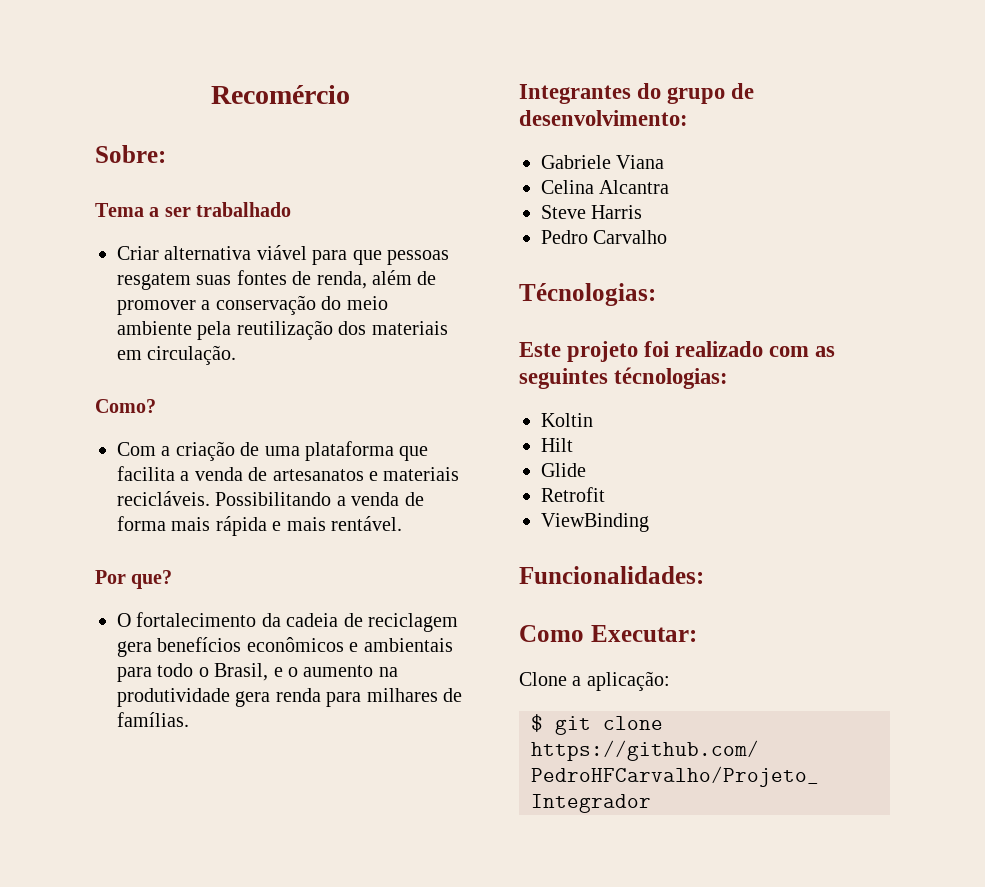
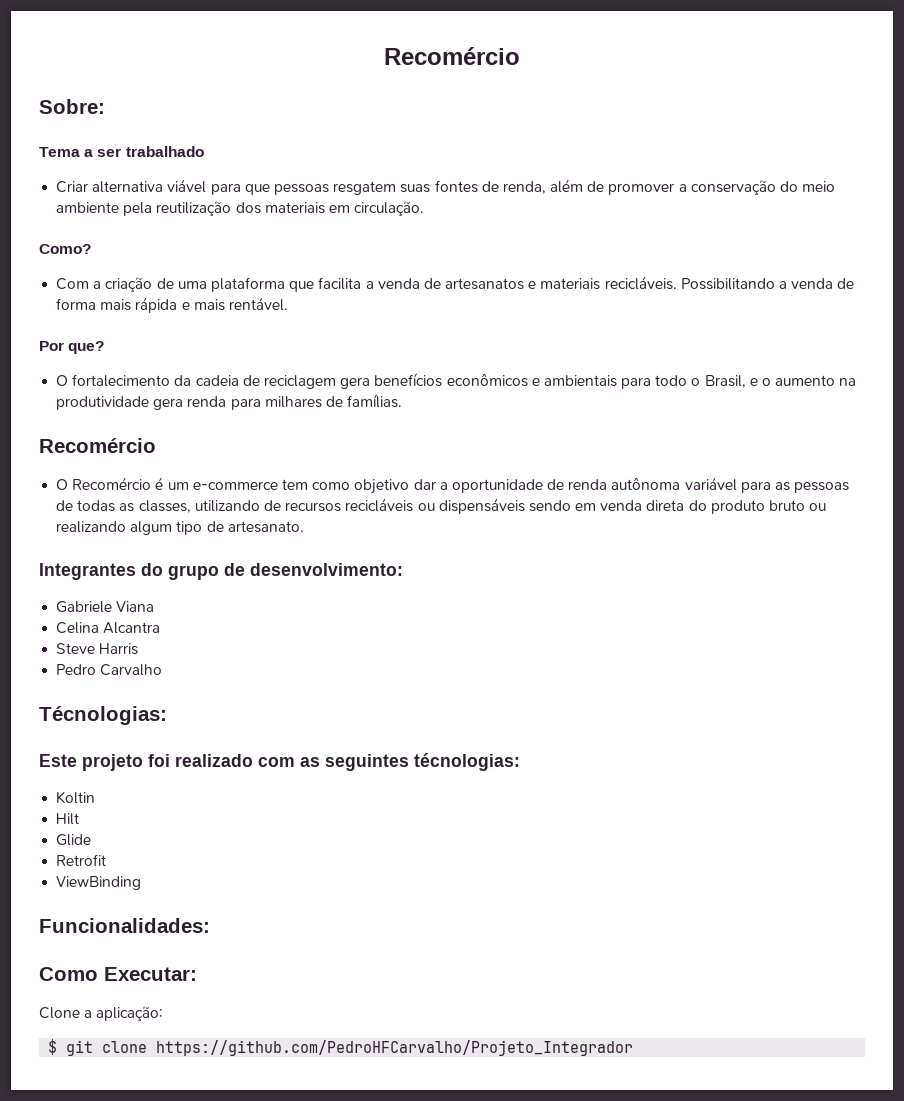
  O fortalecimento da cadeia de reciclagem gera benefícios econômicos e ambientais para todo o Brasil, e o aumento na produtividade gera renda para milhares de famílias.
+ Recomércio
+ O Recomércio é um e-commerce tem como objetivo dar a oportunidade de renda autônoma variável para as pessoas de todas as classes, utilizando de recursos recicláveis ou dispensáveis sendo em venda direta do produto bruto ou realizando algum tipo de artesanato.

